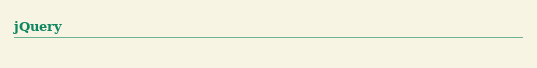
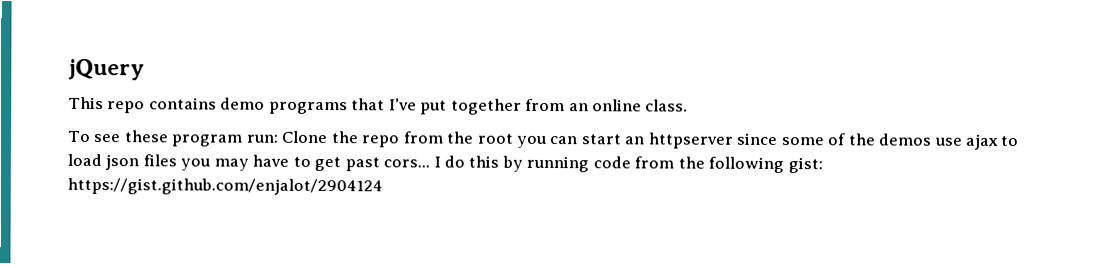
+ This repo contains demo programs that I've put together from an online class.
+ To see these program run: Clone the repo from the root you can start an httpserver since some of the demos use ajax to load json files you may have to get past cors... I do this by running code from the following gist: https://gist.github.com/enjalot/2904124

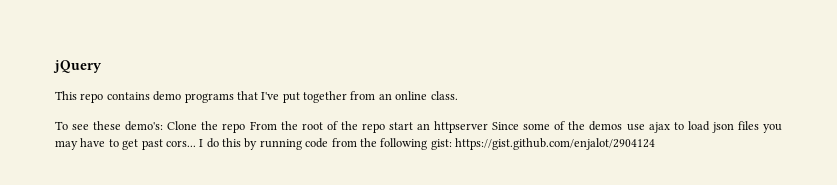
- To see these program run: Clone the repo from the root you can start an httpserver since some of the demos use ajax to load json files you may have to get past cors...
+ To see these demo's: Clone the repo From the root of the repo start an httpserver Since some of the demos use ajax to load json files you may have to get past cors...

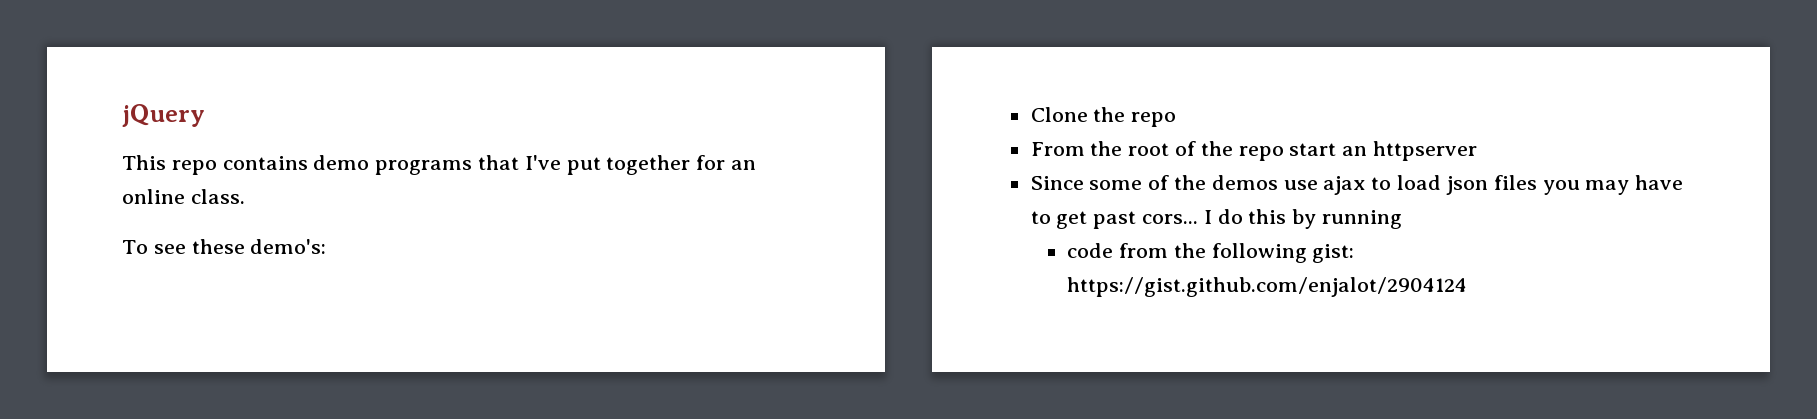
- This repo contains demo programs that I've put together from an online class.
+ This repo contains demo programs that I've put together for an online class.
- To see these demo's: Clone the repo From the root of the repo start an httpserver Since some of the demos use ajax to load json files you may have to get past cors...
+ To see these demo's:
+ Clone the repo
+ From the root of the repo start an httpserver
+ Since some of the demos use ajax to load json files you may have to get past cors...
- I do this by running code from the following gist: https://gist.github.com/enjalot/2904124
+ I do this by running
+ code from the following gist: https://gist.github.com/enjalot/2904124

